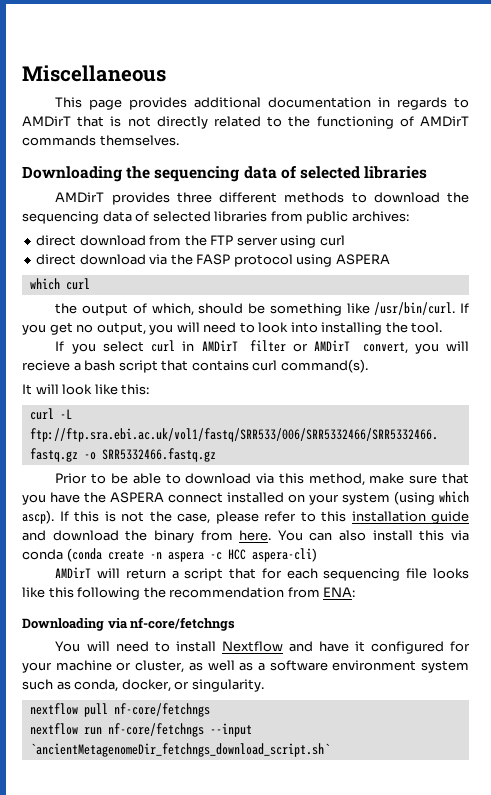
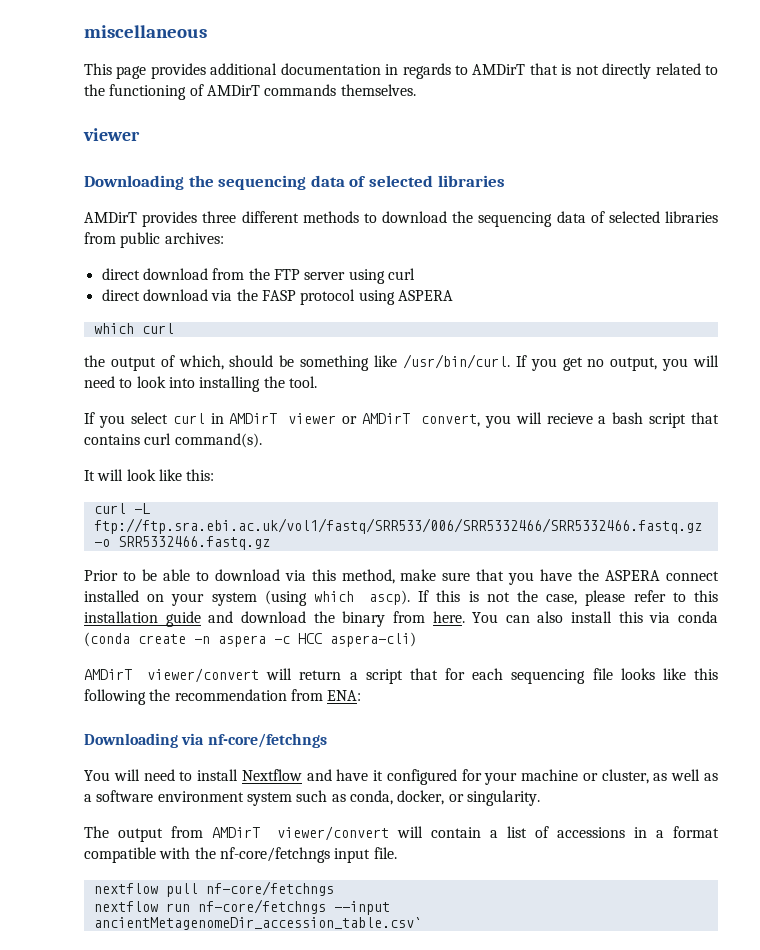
- Miscellaneous
+ miscellaneous
  This page provides additional documentation in regards to AMDirT that is not directly related to the functioning of AMDirT commands themselves.
+ viewer
- If you select curl in AMDirT filter or AMDirT convert, you will recieve a bash script that contains curl command(s).
+ If you select curl in AMDirT viewer or AMDirT convert, you will recieve a bash script that contains curl command(s).
- AMDirT will return a script that for each sequencing file looks like this following the recommendation from ENA:
+ AMDirT viewer/convert will return a script that for each sequencing file looks like this following the recommendation from ENA:
+ The output from AMDirT viewer/convert will contain a list of accessions in a format compatible with the nf-core/fetchngs input file.
- nextflow run nf-core/fetchngs --input `ancientMetagenomeDir_fetchngs_download_script.sh`
+ nextflow run nf-core/fetchngs --input ancientMetagenomeDir_accession_table.csv`

